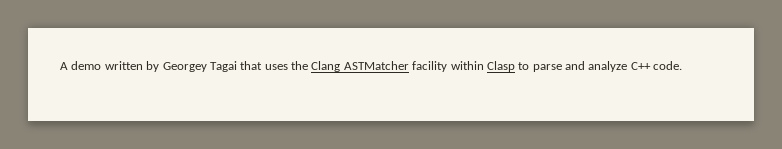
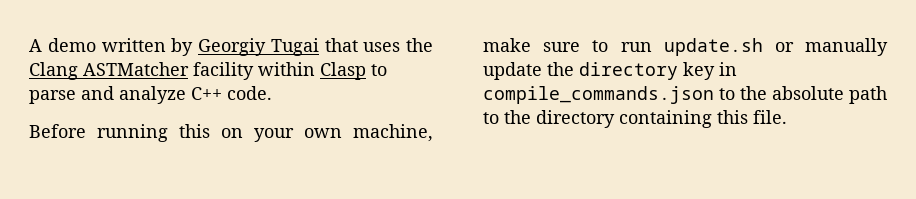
- A demo written by Georgey Tagai that uses the Clang ASTMatcher facility within Clasp to parse and analyze C++ code.
+ A demo written by Georgiy Tugai that uses the Clang ASTMatcher facility within Clasp to parse and analyze C++ code.
+ Before running this on your own machine, make sure to run update.sh or manually update the directory key in compile_commands.json to the absolute path to the directory containing this file.

